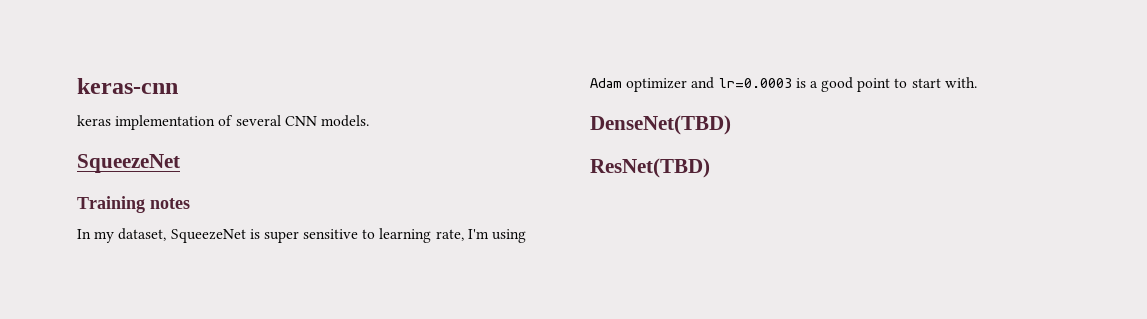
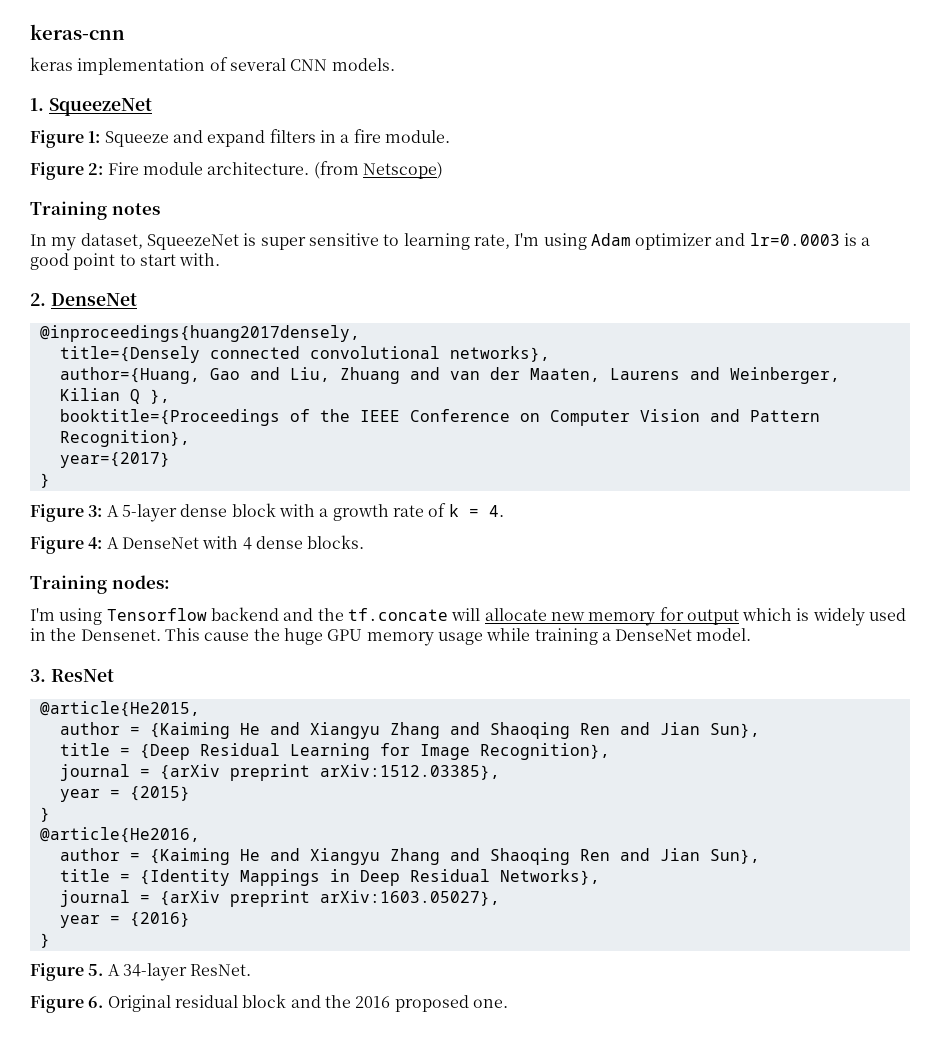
  keras implementation of several CNN models.
- SqueezeNet
+ 1. SqueezeNet
+ Figure 1: Squeeze and expand filters in a fire module.
+ Figure 2: Fire module architecture. (from Netscope)
- DenseNet(TBD)
- ResNet(TBD)
+ 2. DenseNet
+ @inproceedings{huang2017densely,
+ title={Densely connected convolutional networks},
+ author={Huang, Gao and Liu, Zhuang and van der Maaten, Laurens and Weinberger, Kilian Q },
+ booktitle={Proceedings of the IEEE Conference on Computer Vision and Pattern Recognition},
+ year={2017}
+ }
+ Figure 3: A 5-layer dense block with a growth rate of k = 4.
+ Figure 4: A DenseNet with 4 dense blocks.
+ Training nodes:
+ I'm using Tensorflow backend and the tf.concate will allocate new memory for output which is widely used in the Densenet. This cause the huge GPU memory usage while training a DenseNet model.
+ 3. ResNet
+ @article{He2015,
+ author = {Kaiming He and Xiangyu Zhang and Shaoqing Ren and Jian Sun},
+ title = {Deep Residual Learning for Image Recognition},
+ journal = {arXiv preprint arXiv:1512.03385},
+ year = {2015}
+ }
+ @article{He2016,
+ author = {Kaiming He and Xiangyu Zhang and Shaoqing Ren and Jian Sun},
+ title = {Identity Mappings in Deep Residual Networks},
+ journal = {arXiv preprint arXiv:1603.05027},
+ year = {2016}
+ }
+ Figure 5. A 34-layer ResNet.
+ Figure 6. Original residual block and the 2016 proposed one.

